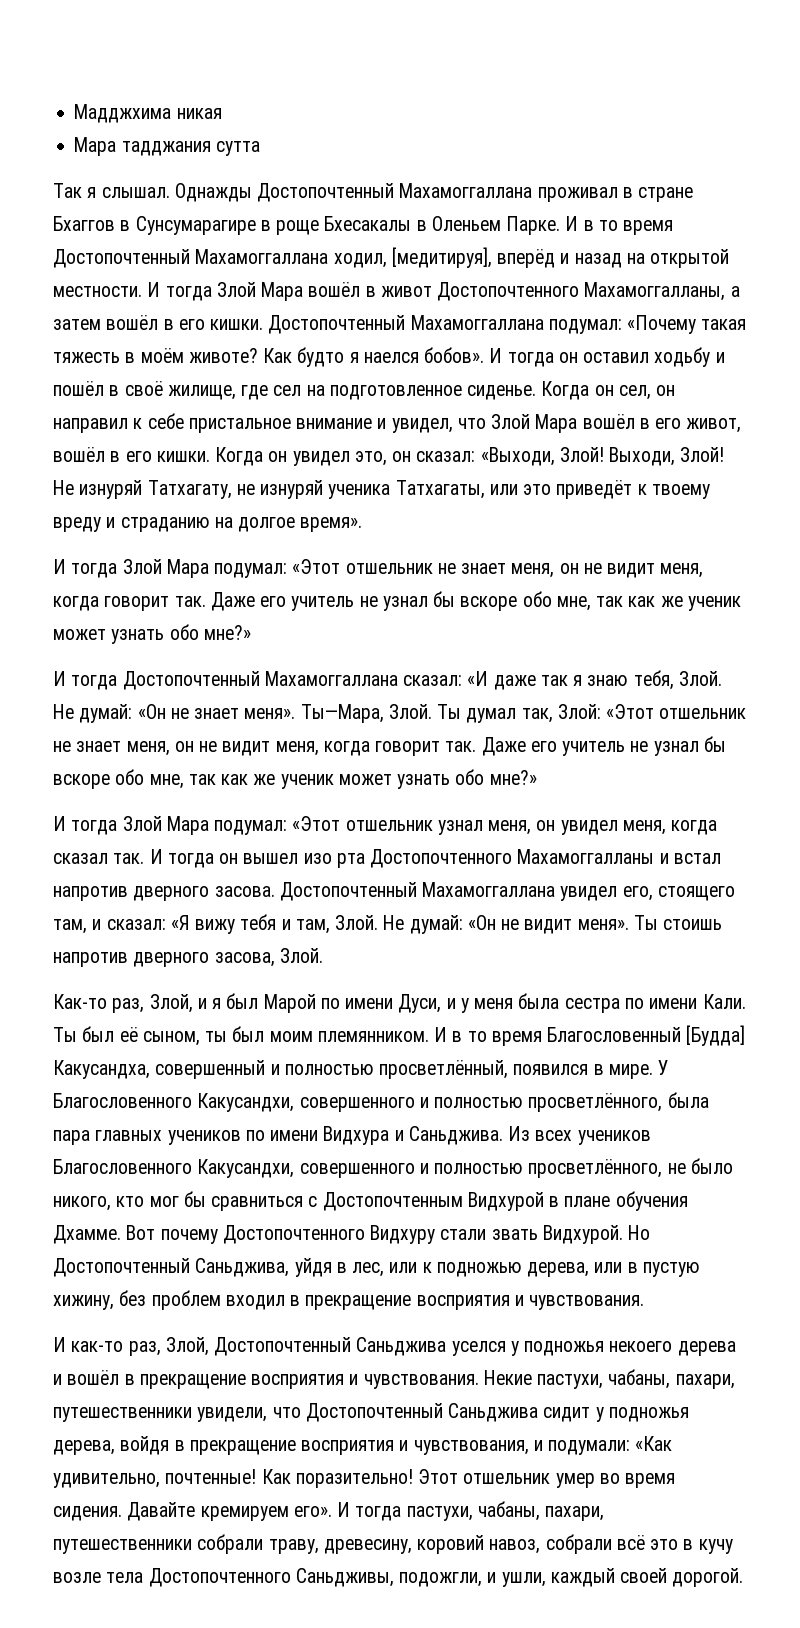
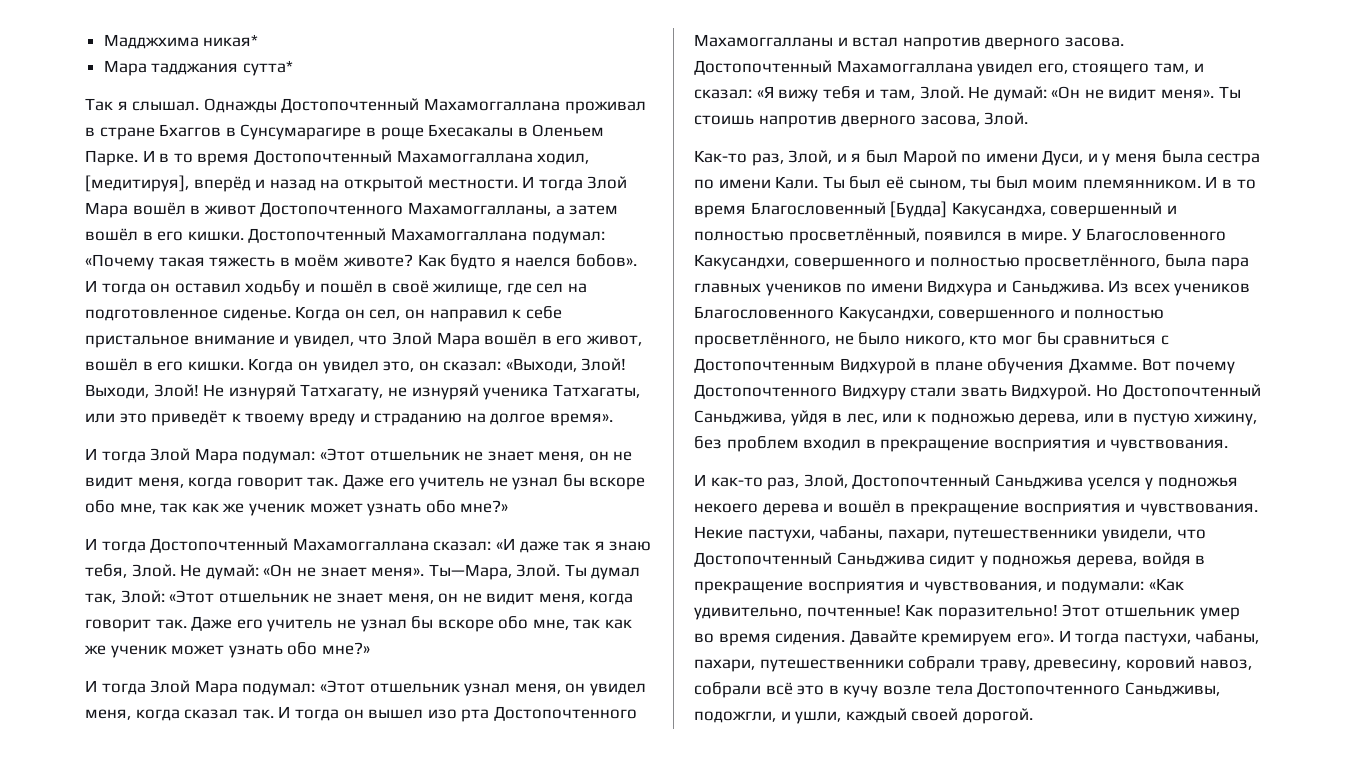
- Мадджхима никая
+ Мадджхима никая*
- Мара тадджания сутта
+ Мара тадджания сутта*

